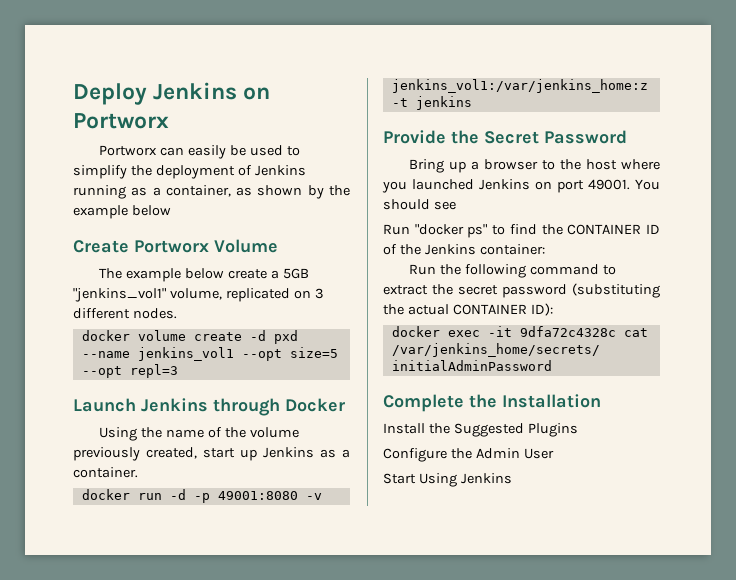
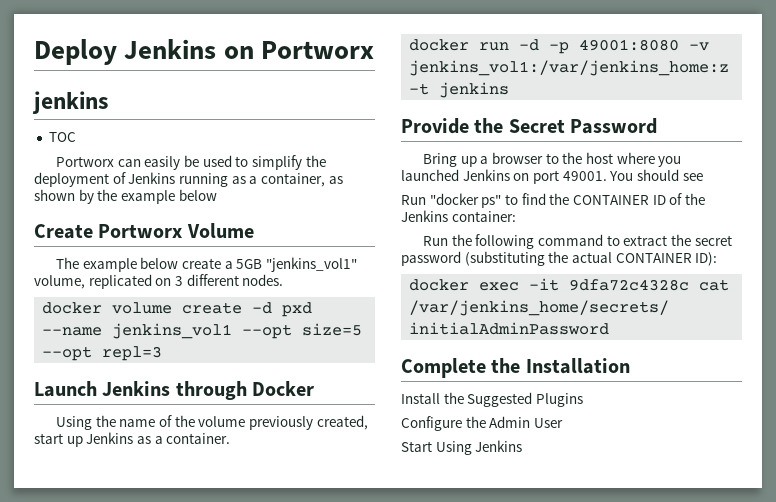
  Deploy Jenkins on Portworx
+ jenkins
+ TOC

